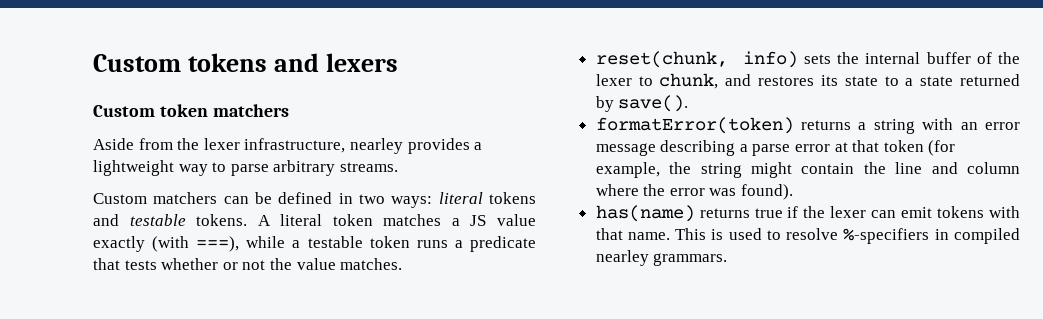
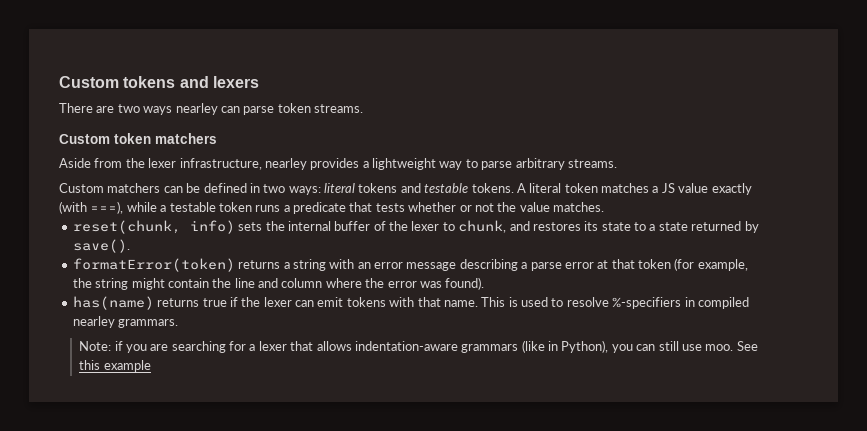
+ There are two ways nearley can parse token streams.
+ Note: if you are searching for a lexer that allows indentation-aware grammars (like in Python), you can still use moo. See this example

